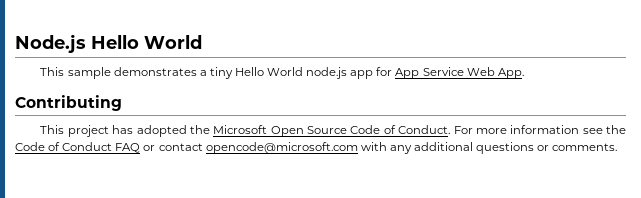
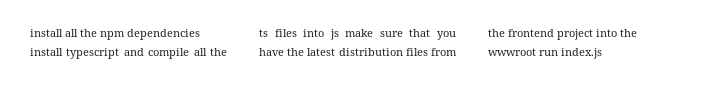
- Node.js Hello World
- This sample demonstrates a tiny Hello World node.js app for App Service Web App.
- Contributing
- This project has adopted the Microsoft Open Source Code of Conduct. For more information see the Code of Conduct FAQ or contact opencode@microsoft.com with any additional questions or comments.
+ install all the npm dependencies install typescript and compile all the ts files into js make sure that you have the latest distribution files from the frontend project into the wwwroot run index.js

